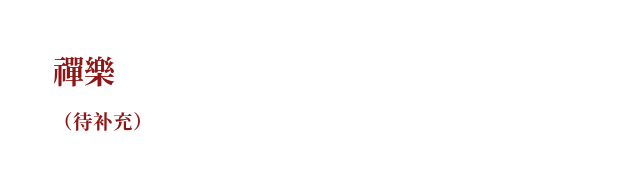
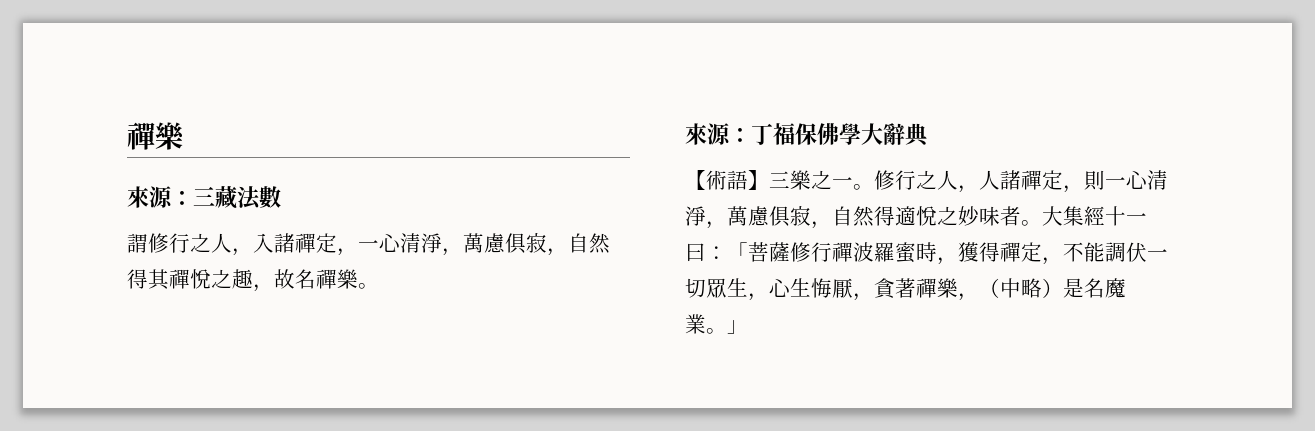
- （待补充）
+ 來源：三藏法數
+ 謂修行之人，入諸禪定，一心清淨，萬慮俱寂，自然得其禪悅之趣，故名禪樂。
+ 來源：丁福保佛學大辭典
+ 【術語】三樂之一。修行之人，人諸禪定，則一心清淨，萬慮俱寂，自然得適悅之妙味者。大集經十一曰：「菩薩修行禪波羅蜜時，獲得禪定，不能調伏一切眾生，心生悔厭，貪著禪樂，（中略）是名魔業。」

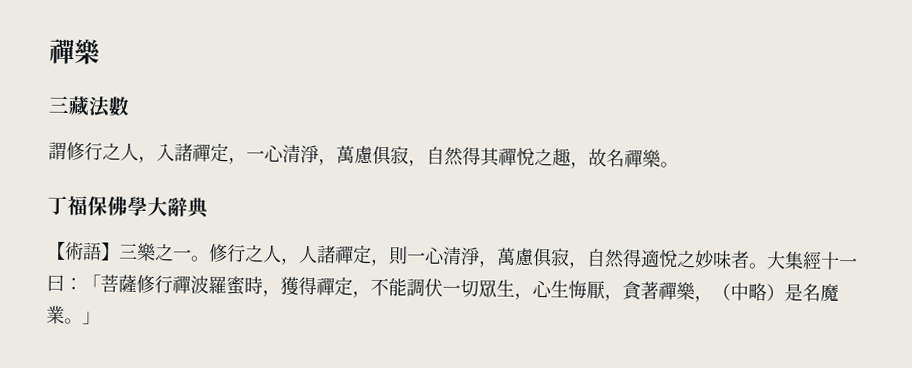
- 來源：三藏法數
+ 三藏法數
- 來源：丁福保佛學大辭典
+ 丁福保佛學大辭典

